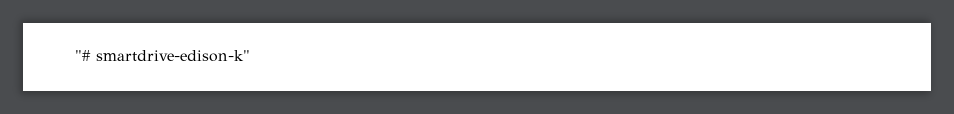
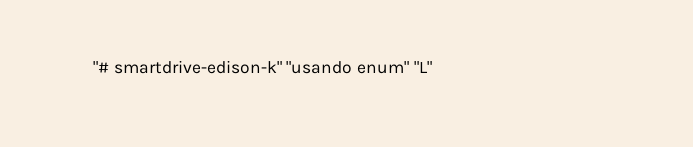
- "# smartdrive-edison-k"
+ "# smartdrive-edison-k" "usando enum" "L"

